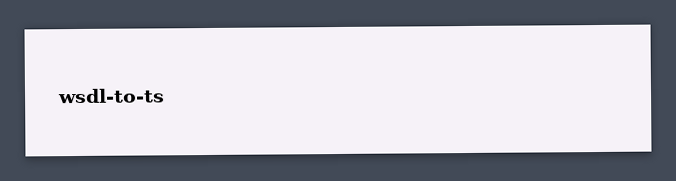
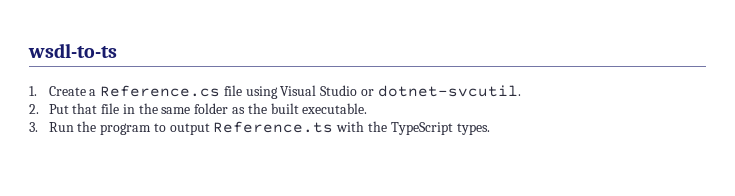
+ 1. Create a Reference.cs file using Visual Studio or dotnet-svcutil.
+ 2. Put that file in the same folder as the built executable.
+ 3. Run the program to output Reference.ts with the TypeScript types.

